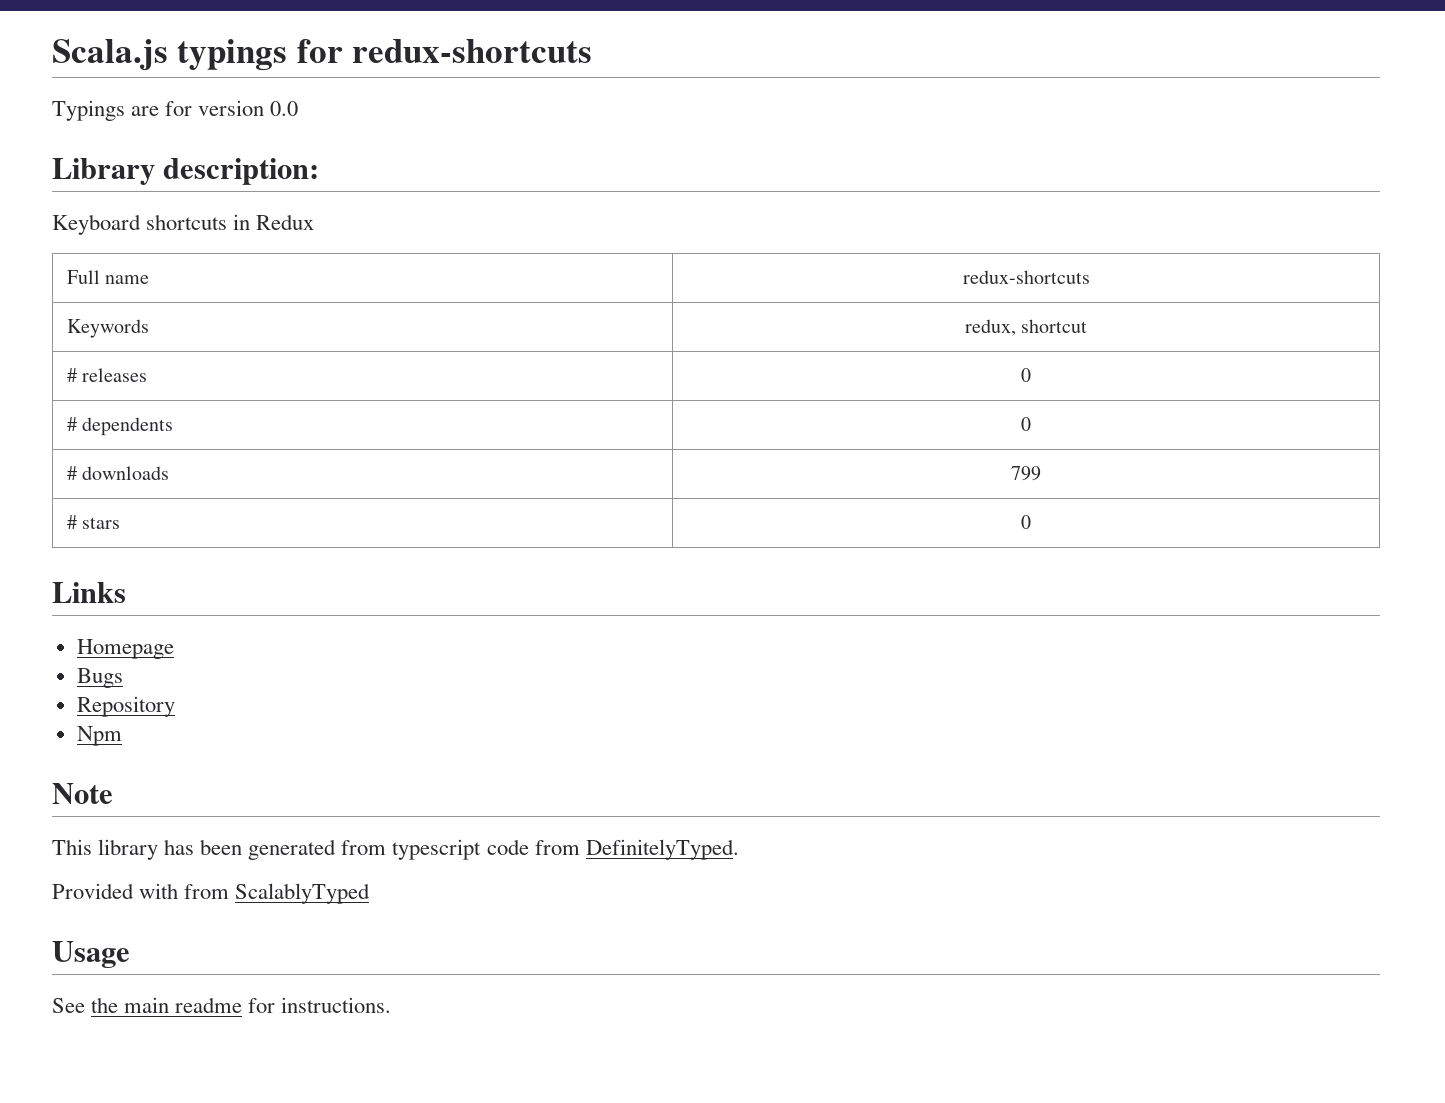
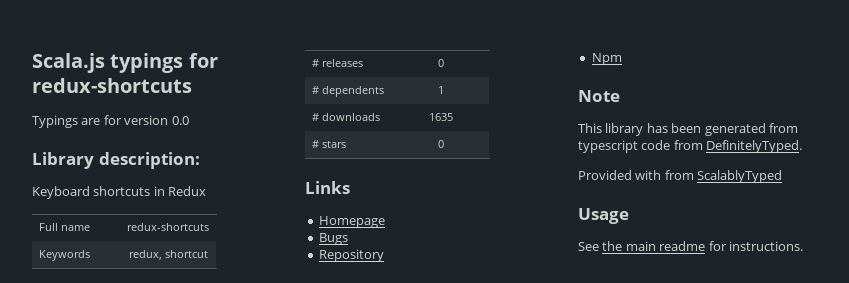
- # dependents | 0
+ # dependents | 1
- # downloads | 799
+ # downloads | 1635

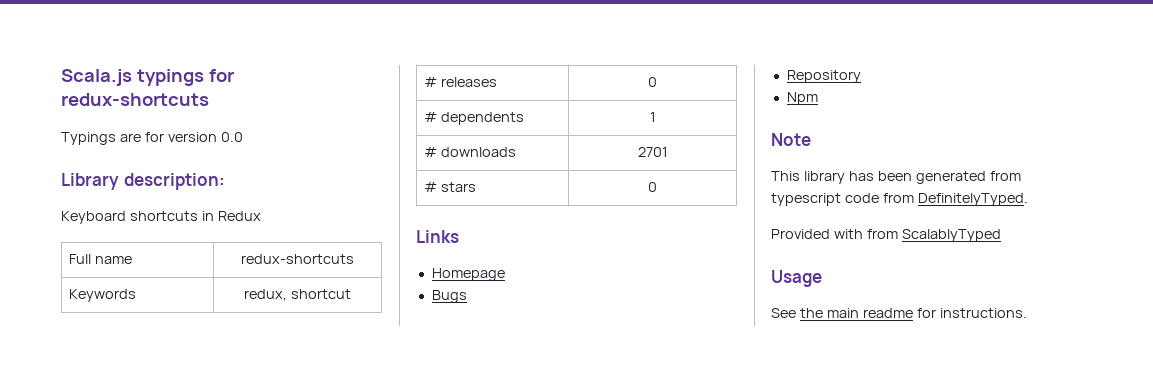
- # downloads | 1635
+ # downloads | 2701

